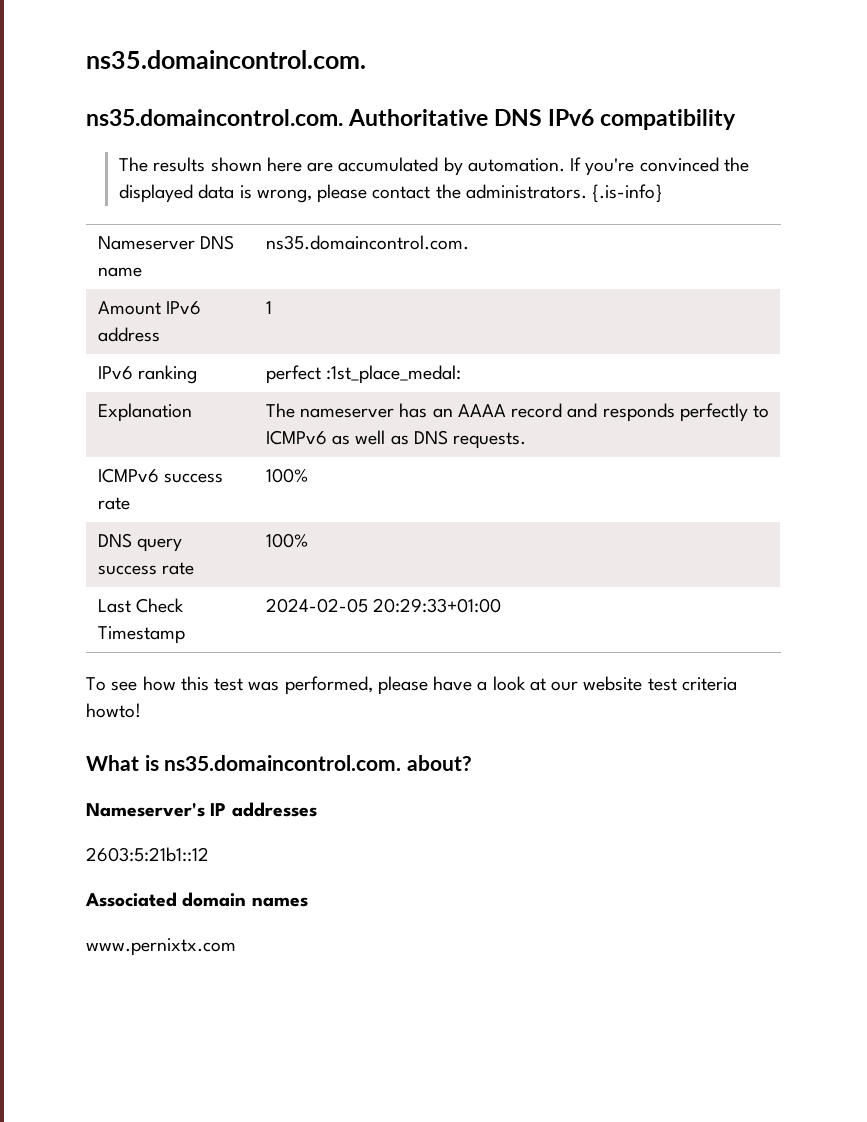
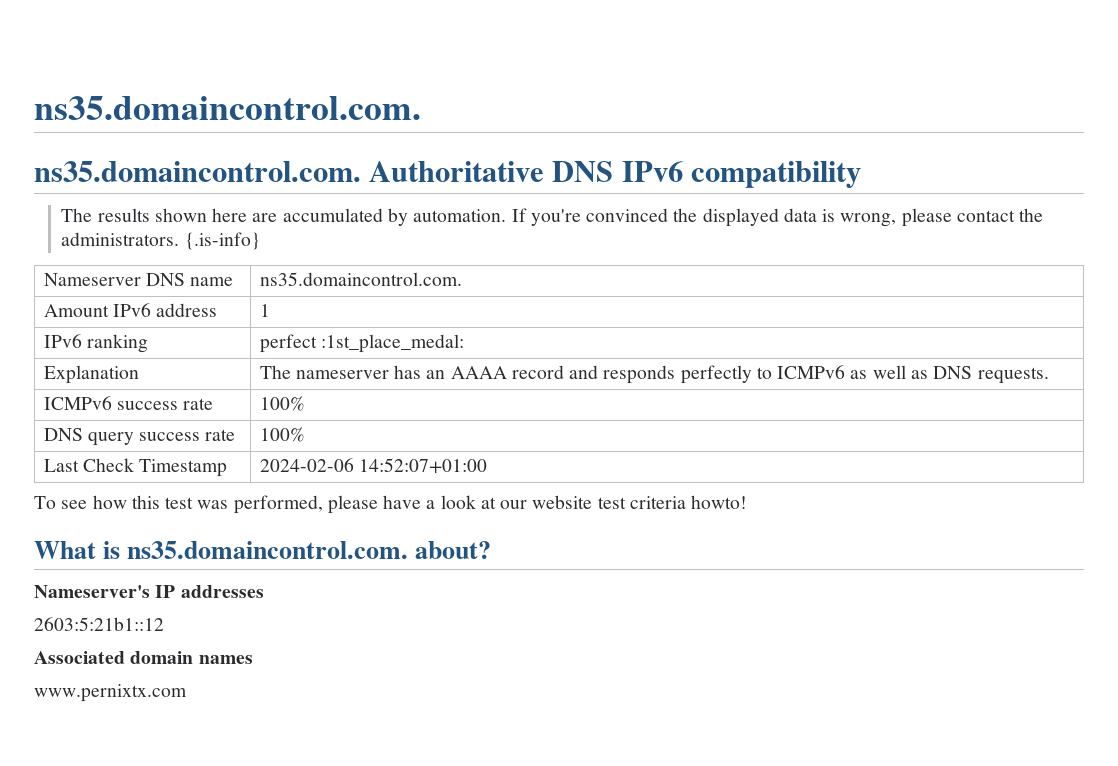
- Last Check Timestamp | 2024-02-05 20:29:33+01:00
+ Last Check Timestamp | 2024-02-06 14:52:07+01:00

